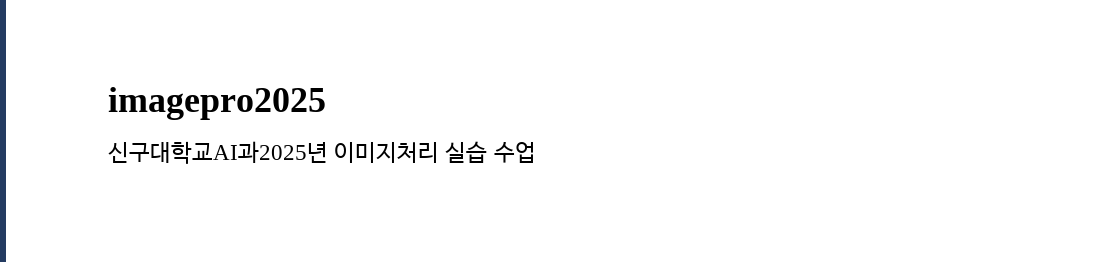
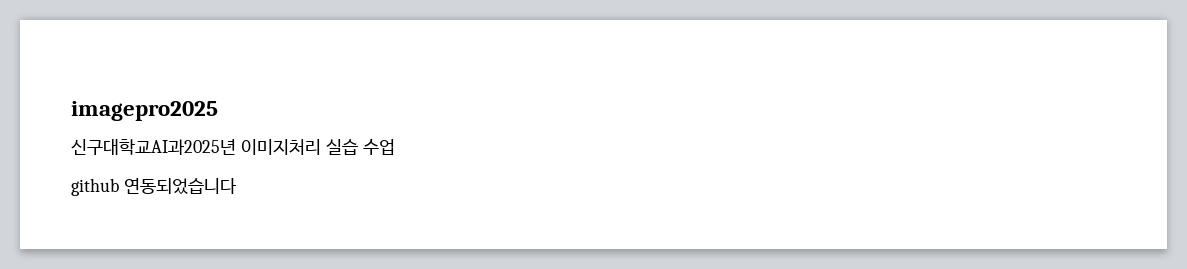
+ github 연동되었습니다

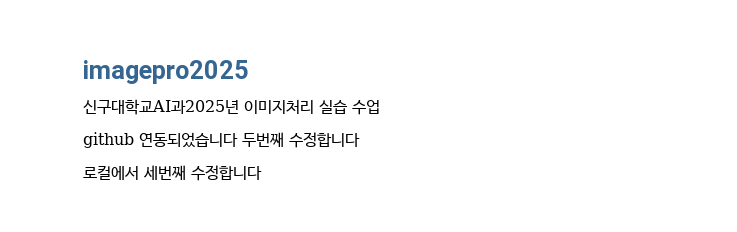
- github 연동되었습니다
+ github 연동되었습니다 두번째 수정합니다
+ 로컬에서 세번째 수정합니다

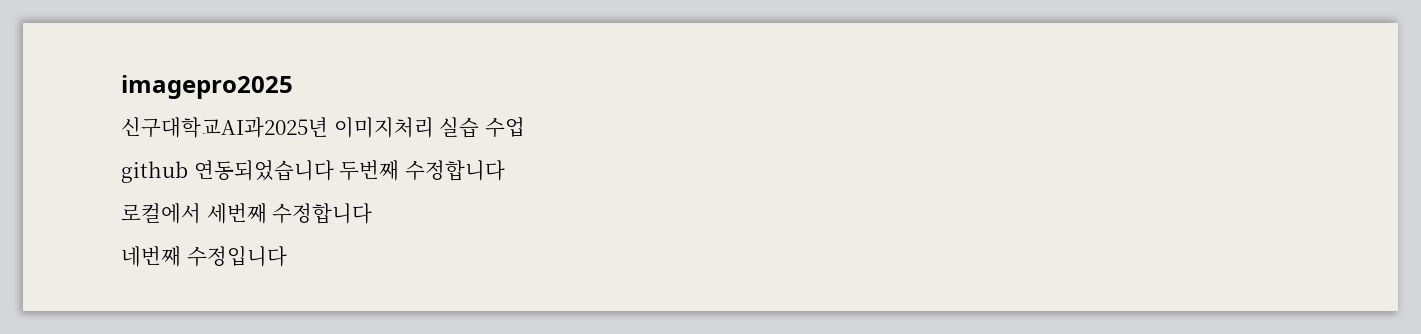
+ 네번째 수정입니다

